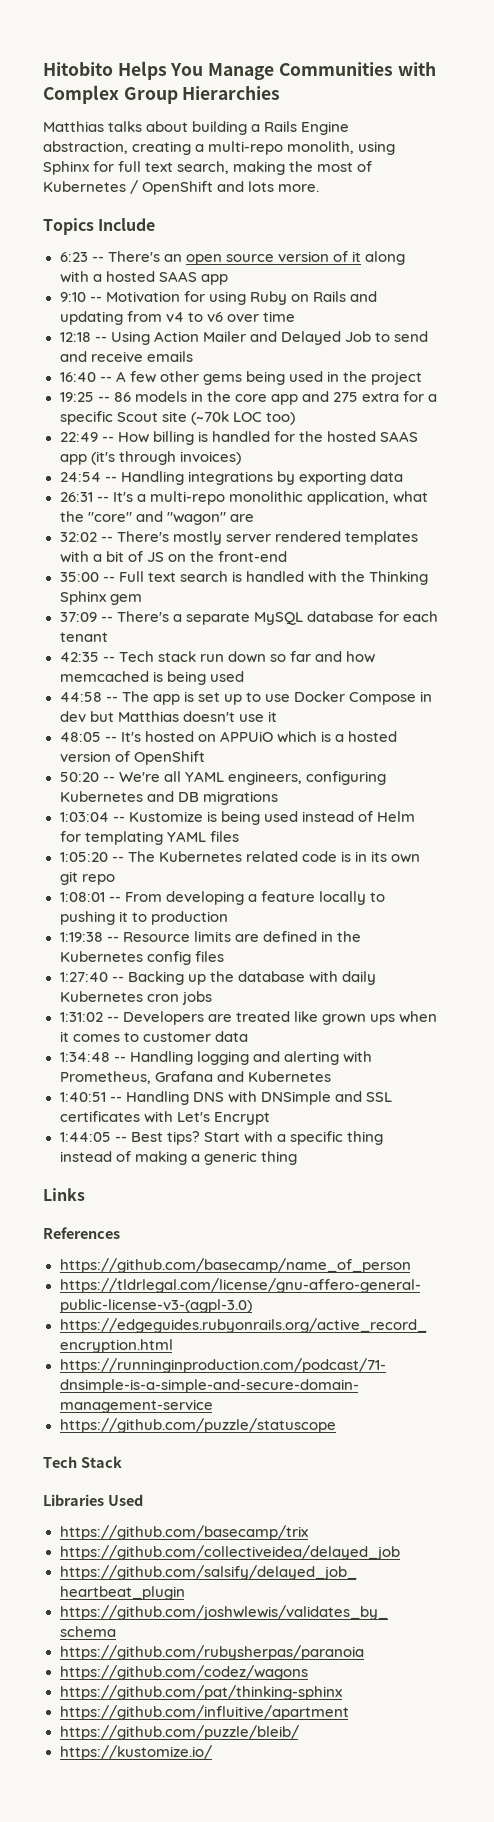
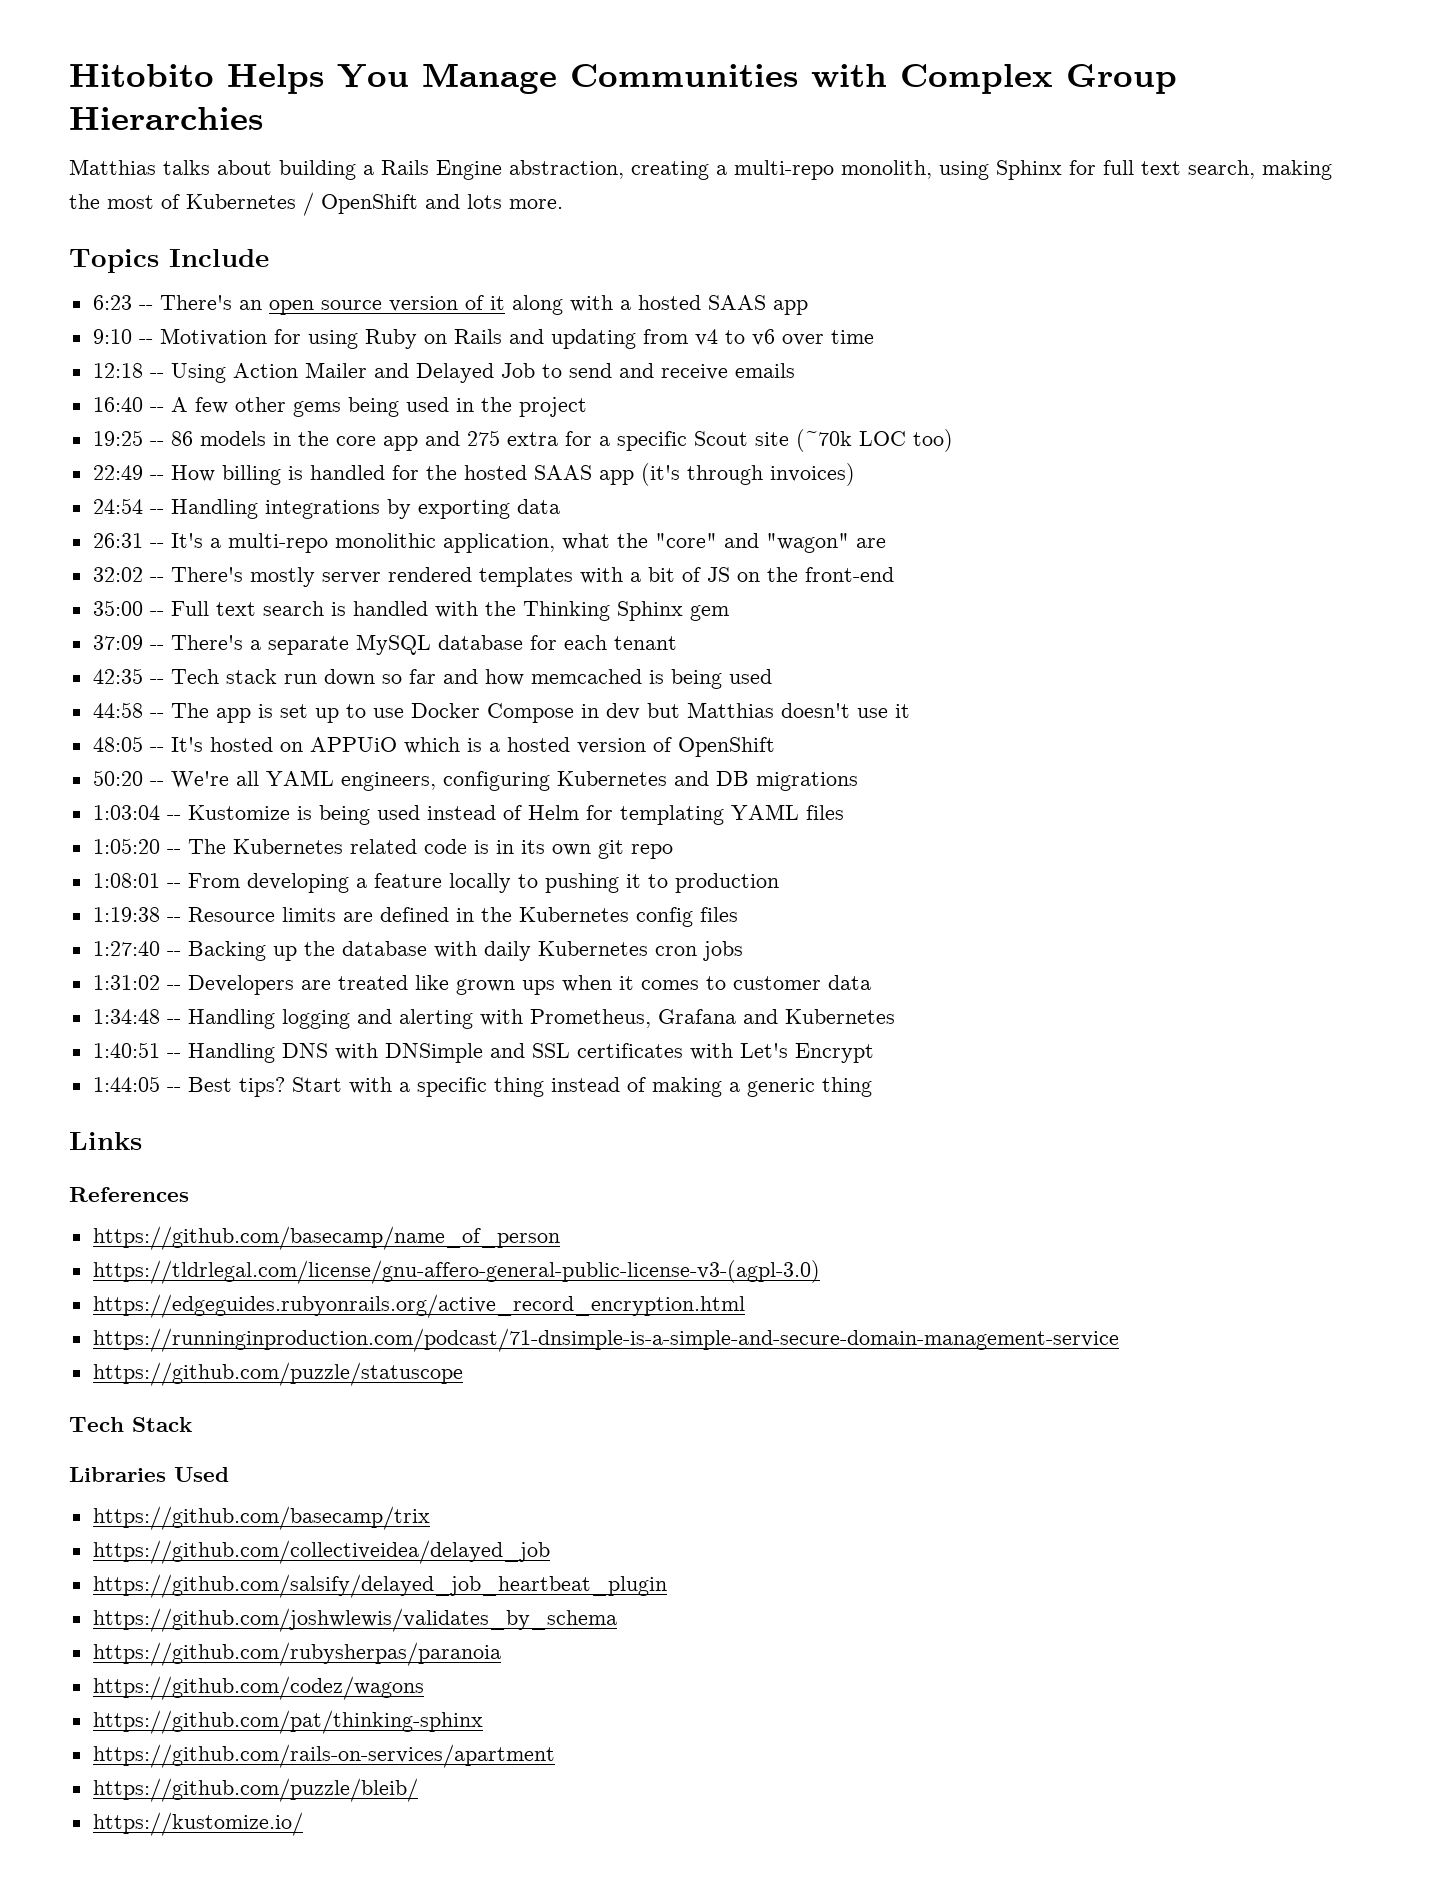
- https://github.com/influitive/apartment
+ https://github.com/rails-on-services/apartment

